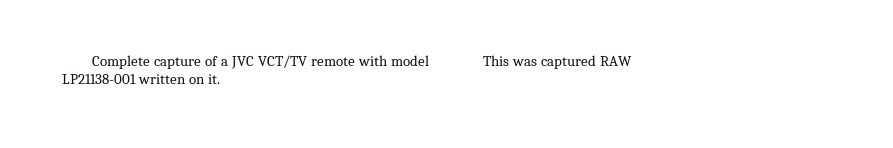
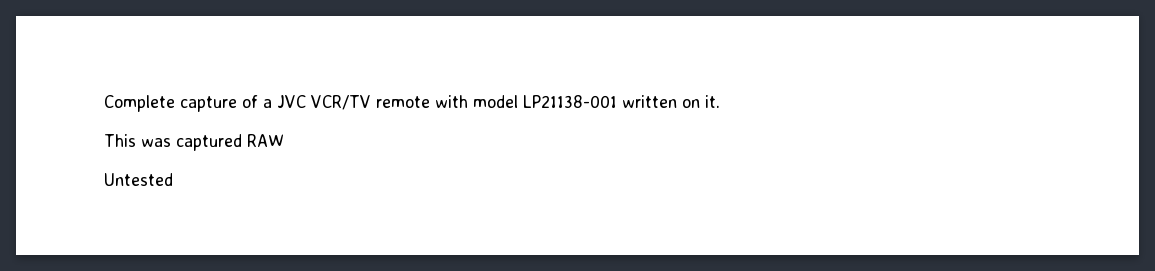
- Complete capture of a JVC VCT/TV remote with model LP21138-001 written on it.
+ Complete capture of a JVC VCR/TV remote with model LP21138-001 written on it.
+ Untested

